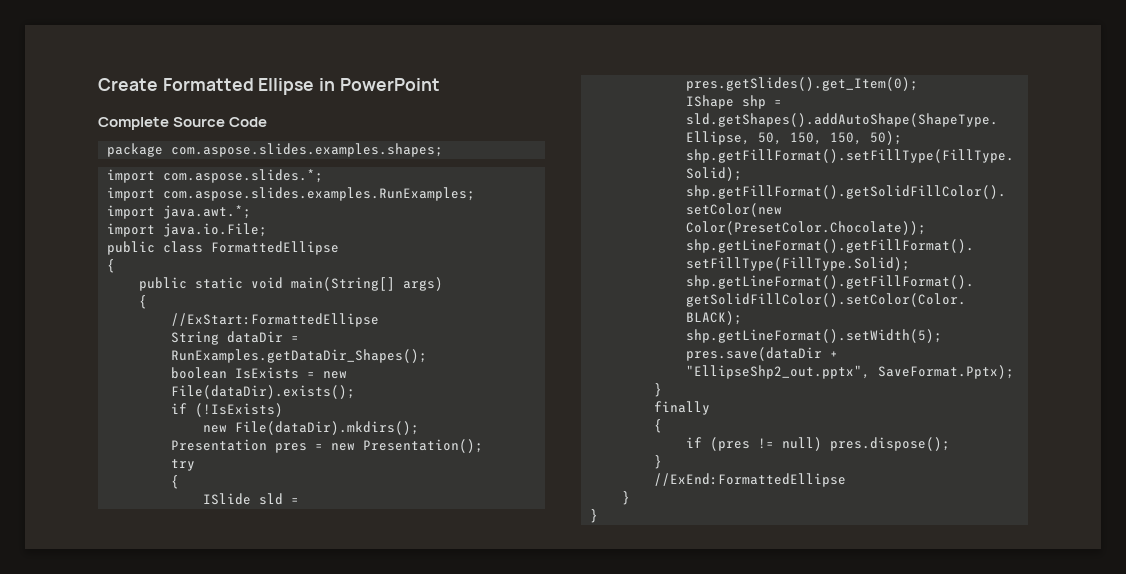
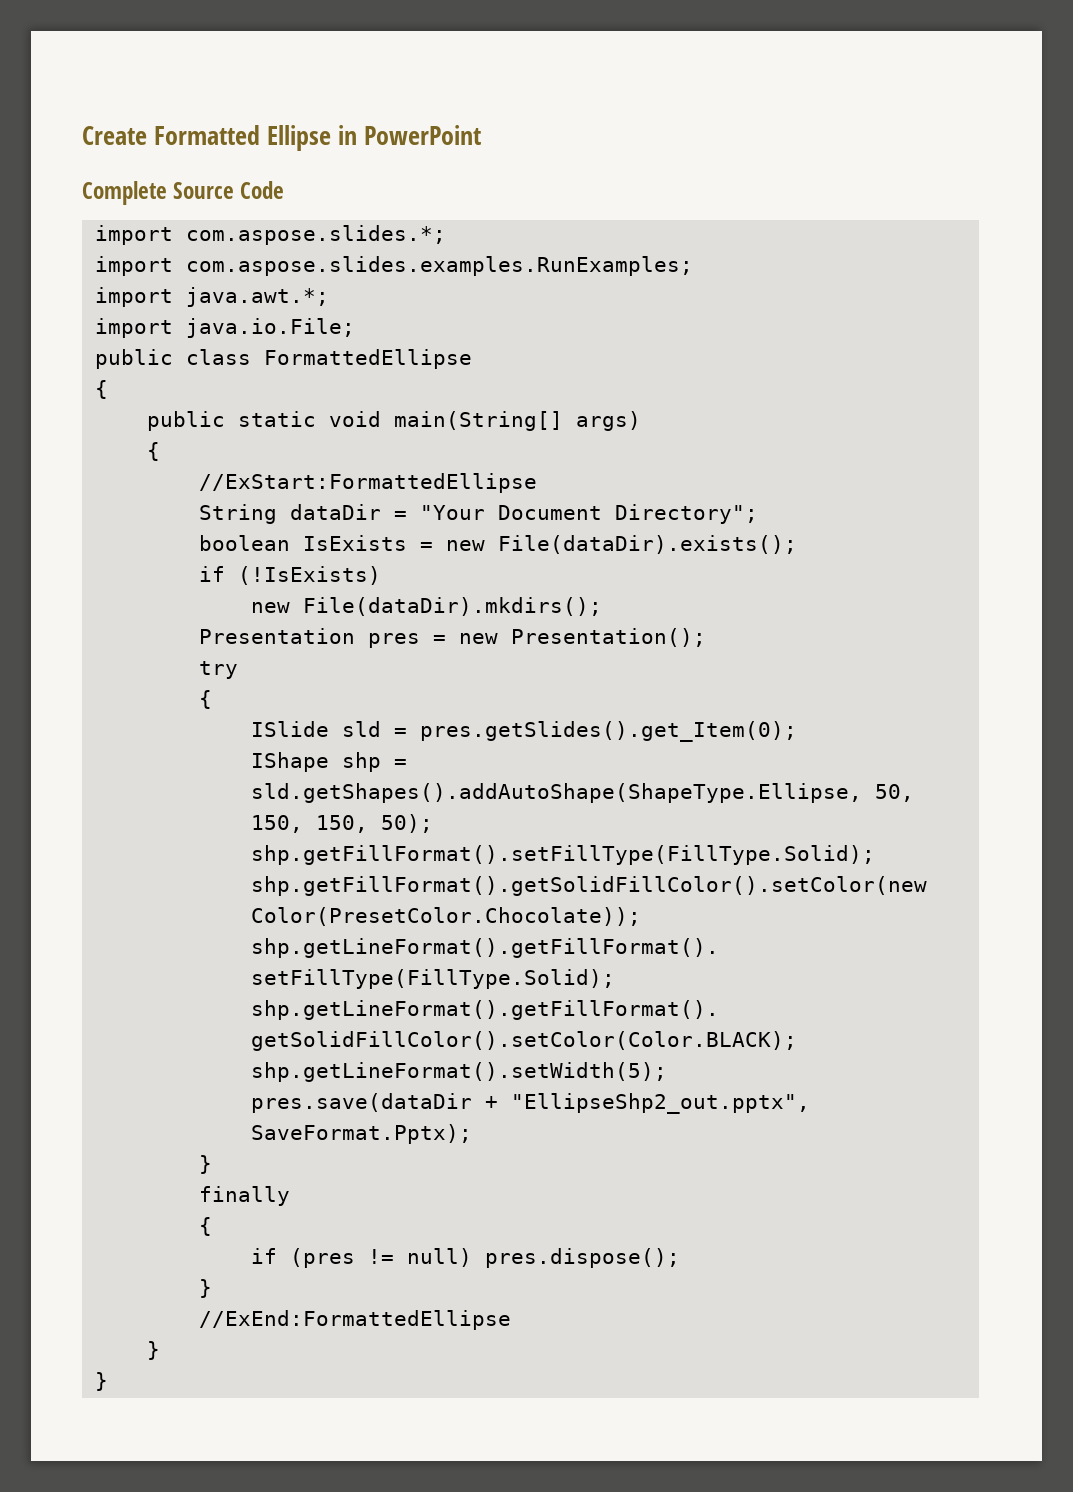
- package com.aspose.slides.examples.shapes;
- String dataDir = RunExamples.getDataDir_Shapes();
+ String dataDir = "Your Document Directory";

